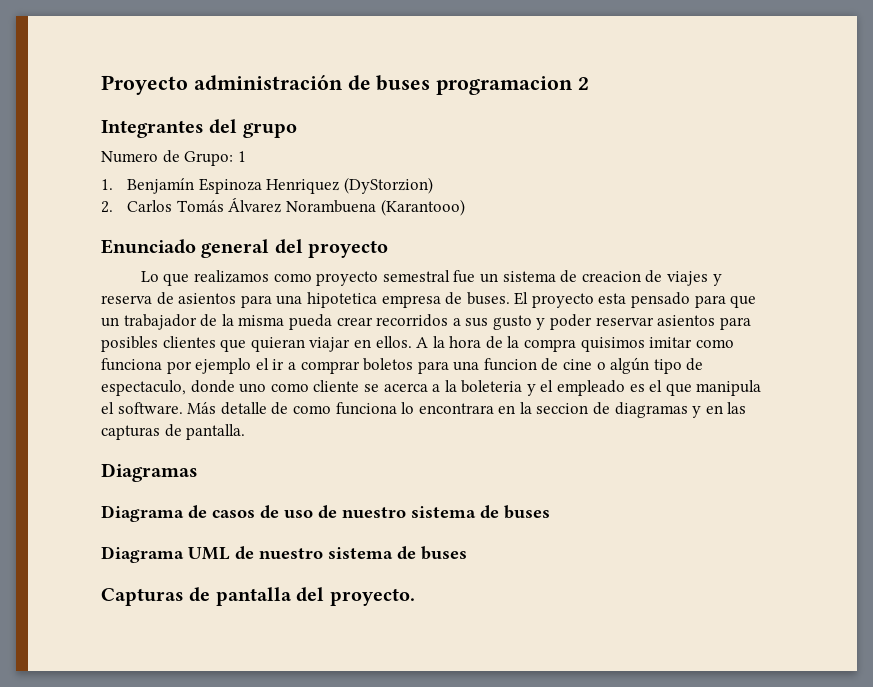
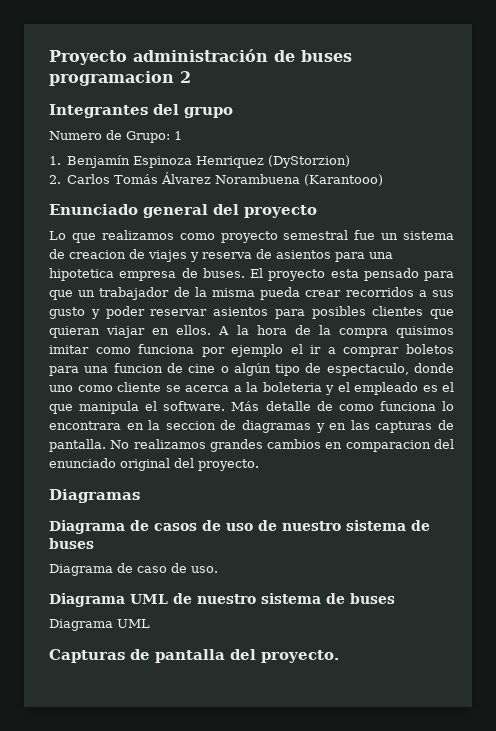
+ No realizamos grandes cambios en comparacion del enunciado original del proyecto.
+ Diagrama de caso de uso.
  Diagrama UML de nuestro sistema de buses
+ Diagrama UML

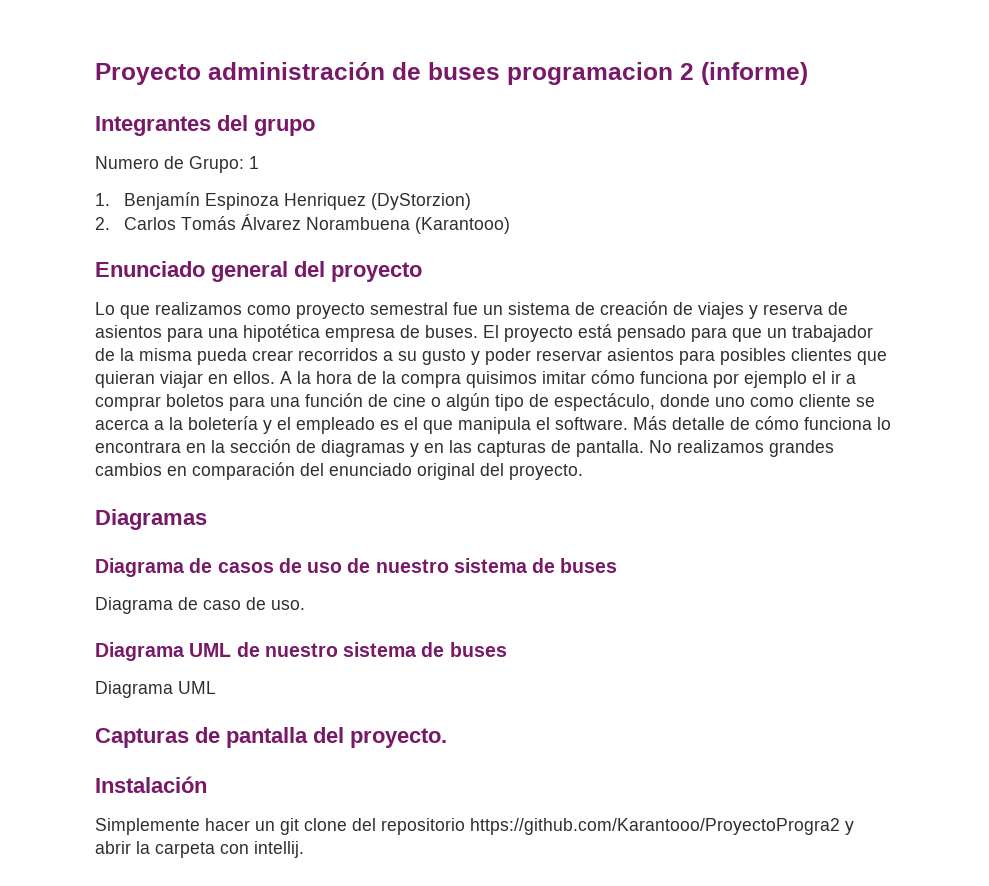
- Proyecto administración de buses programacion 2
+ Proyecto administración de buses programacion 2 (informe)
- Lo que realizamos como proyecto semestral fue un sistema de creacion de viajes y reserva de asientos para una hipotetica empresa de buses.
+ Lo que realizamos como proyecto semestral fue un sistema de creación de viajes y reserva de asientos para una hipotética empresa de buses.
- El proyecto esta pensado para que un trabajador de la misma pueda crear recorridos a sus gusto y poder reservar asientos para posibles clientes que quieran viajar en ellos.
+ El proyecto está pensado para que un trabajador de la misma pueda crear recorridos a su gusto y poder reservar asientos para posibles clientes que quieran viajar en ellos.
- A la hora de la compra quisimos imitar como funciona por ejemplo el ir a comprar boletos para una funcion de cine o algún tipo de espectaculo, donde uno como cliente se acerca a la boleteria y el empleado es el que manipula el software.
+ A la hora de la compra quisimos imitar cómo funciona por ejemplo el ir a comprar boletos para una función de cine o algún tipo de espectáculo, donde uno como cliente se acerca a la boletería y el empleado es el que manipula el software.
- Más detalle de como funciona lo encontrara en la seccion de diagramas y en las capturas de pantalla.
+ Más detalle de cómo funciona lo encontrara en la sección de diagramas y en las capturas de pantalla.
- No realizamos grandes cambios en comparacion del enunciado original del proyecto.
+ No realizamos grandes cambios en comparación del enunciado original del proyecto.
+ Instalación
+ Simplemente hacer un git clone del repositorio https://github.com/Karantooo/ProyectoProgra2 y abrir la carpeta con intellij.

